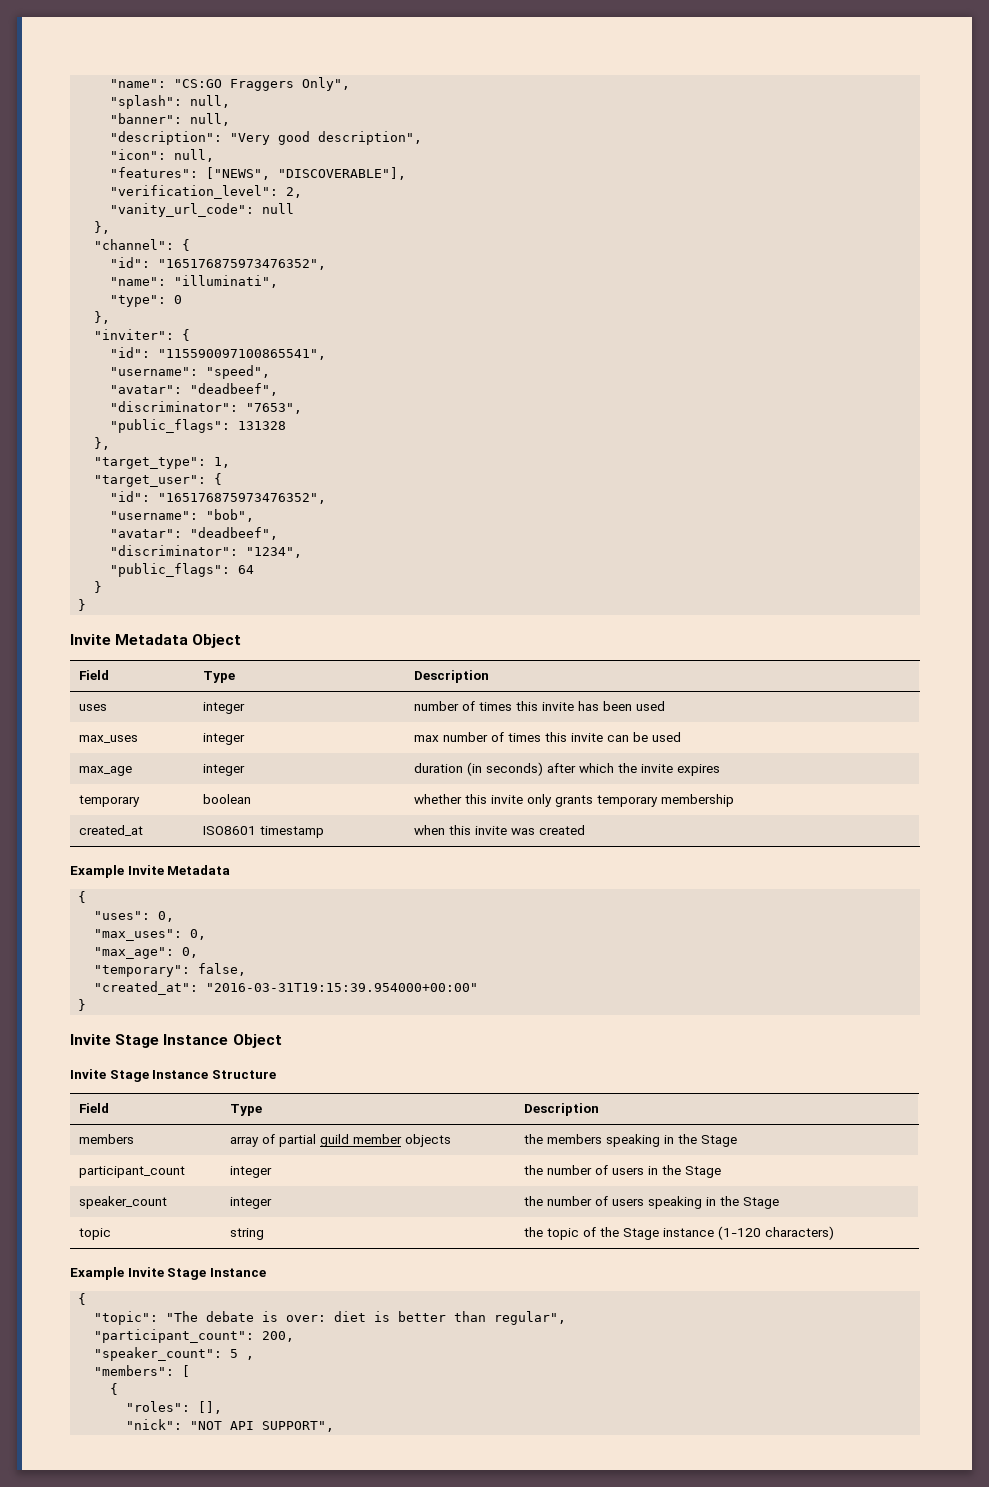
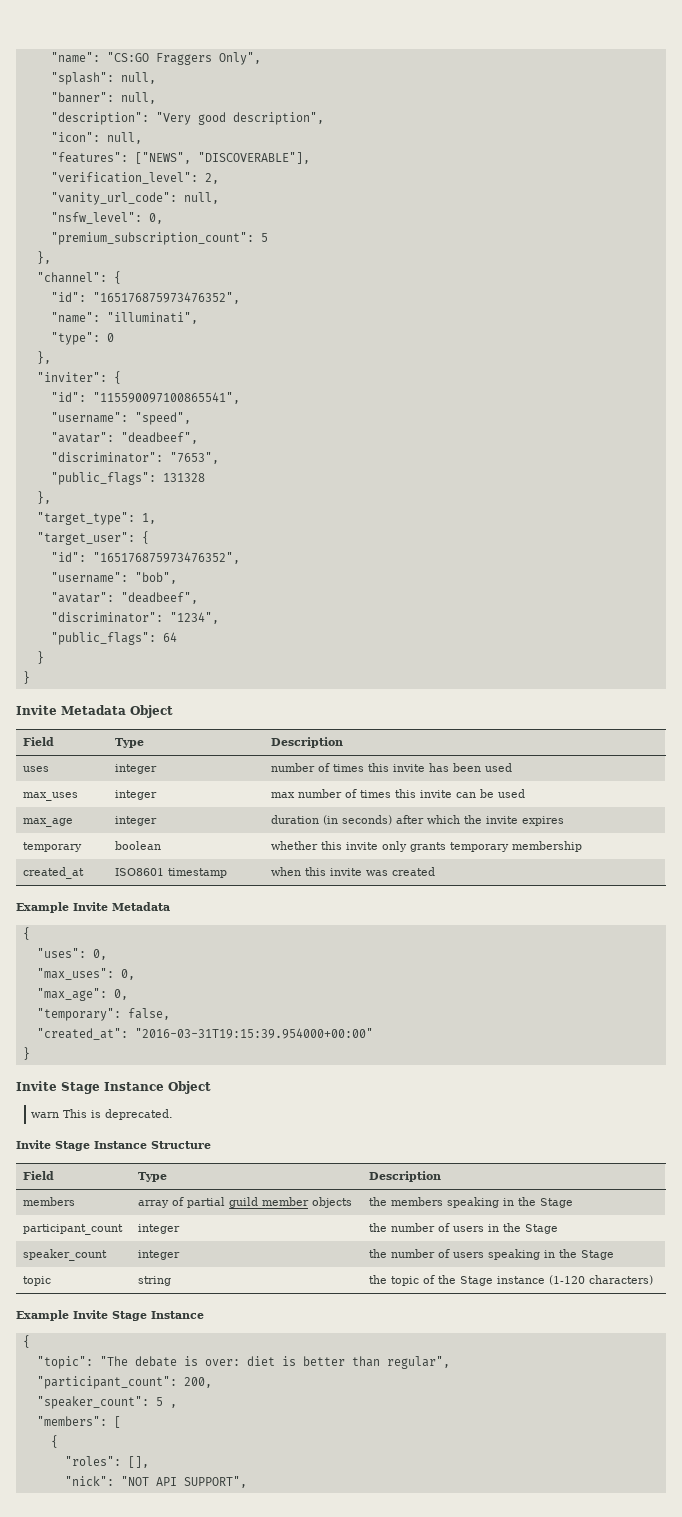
- "vanity_url_code": null
+ "vanity_url_code": null,
+ "nsfw_level": 0,
+ "premium_subscription_count": 5
+ warn This is deprecated.

